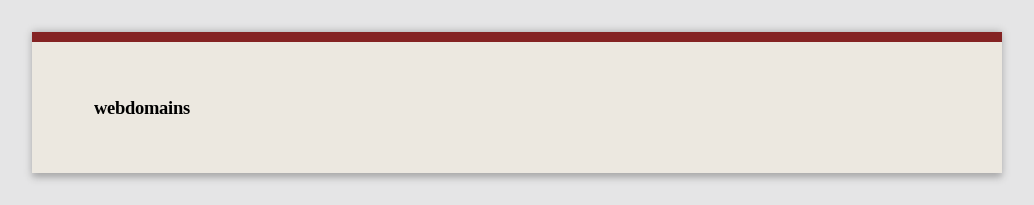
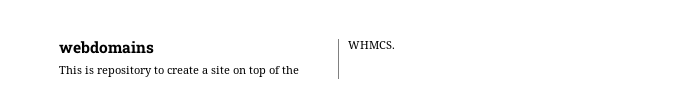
+ This is repository to create a site on top of the WHMCS.

